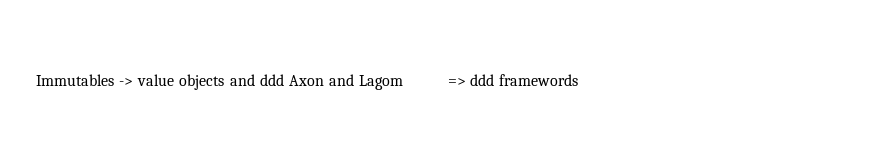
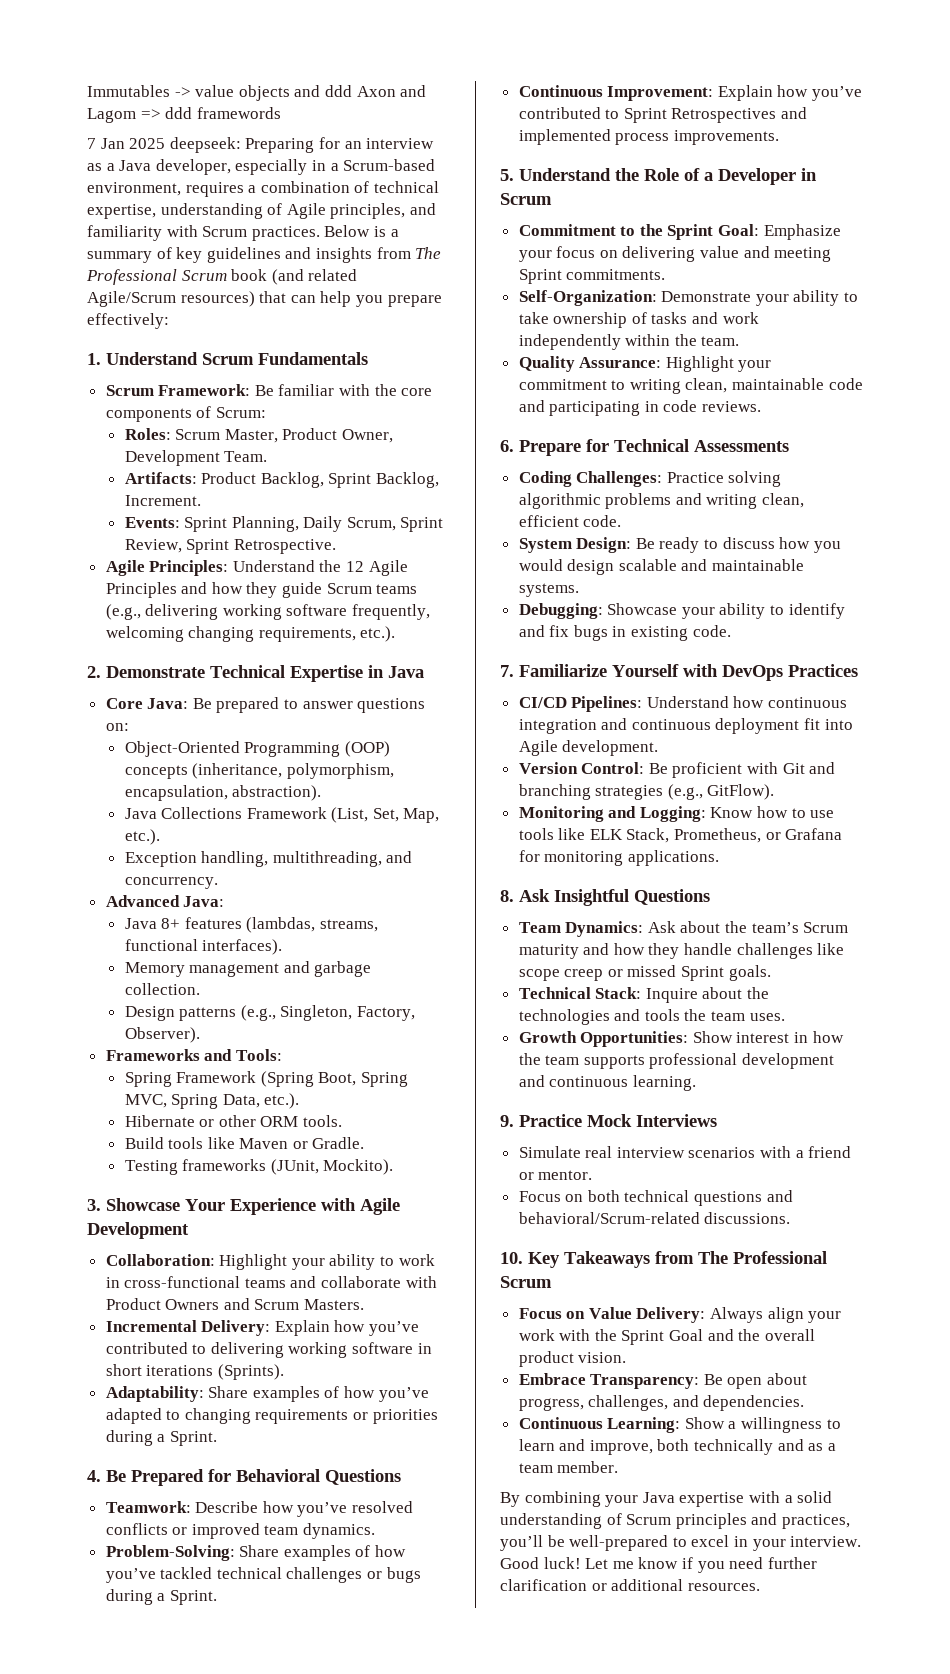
+ 7 Jan 2025 deepseek: Preparing for an interview as a Java developer, especially in a Scrum-based environment, requires a combination of technical expertise, understanding of Agile principles, and familiarity with Scrum practices. Below is a summary of key guidelines and insights from The Professional Scrum book (and related Agile/Scrum resources) that can help you prepare effectively:
+ 1. Understand Scrum Fundamentals
+ Scrum Framework: Be familiar with the core components of Scrum:
+ Roles: Scrum Master, Product Owner, Development Team.
+ Artifacts: Product Backlog, Sprint Backlog, Increment.
+ Events: Sprint Planning, Daily Scrum, Sprint Review, Sprint Retrospective.
+ Agile Principles: Understand the 12 Agile Principles and how they guide Scrum teams (e.g., delivering working software frequently, welcoming changing requirements, etc.).
+ 2. Demonstrate Technical Expertise in Java
+ Core Java: Be prepared to answer questions on:
+ Object-Oriented Programming (OOP) concepts (inheritance, polymorphism, encapsulation, abstraction).
+ Java Collections Framework (List, Set, Map, etc.).
+ Exception handling, multithreading, and concurrency.
+ Advanced Java:
+ Java 8+ features (lambdas, streams, functional interfaces).
+ Memory management and garbage collection.
+ Design patterns (e.g., Singleton, Factory, Observer).
+ Frameworks and Tools:
+ Spring Framework (Spring Boot, Spring MVC, Spring Data, etc.).
+ Hibernate or other ORM tools.
+ Build tools like Maven or Gradle.
+ Testing frameworks (JUnit, Mockito).
+ 3. Showcase Your Experience with Agile Development
+ Collaboration: Highlight your ability to work in cross-functional teams and collaborate with Product Owners and Scrum Masters.
+ Incremental Delivery: Explain how you’ve contributed to delivering working software in short iterations (Sprints).
+ Adaptability: Share examples of how you’ve adapted to changing requirements or priorities during a Sprint.
+ 4. Be Prepared for Behavioral Questions
+ Teamwork: Describe how you’ve resolved conflicts or improved team dynamics.
+ Problem-Solving: Share examples of how you’ve tackled technical challenges or bugs during a Sprint.
+ Continuous Improvement: Explain how you’ve contributed to Sprint Retrospectives and implemented process improvements.
+ 5. Understand the Role of a Developer in Scrum
+ Commitment to the Sprint Goal: Emphasize your focus on delivering value and meeting Sprint commitments.
+ Self-Organization: Demonstrate your ability to take ownership of tasks and work independently within the team.
+ Quality Assurance: Highlight your commitment to writing clean, maintainable code and participating in code reviews.
+ 6. Prepare for Technical Assessments
+ Coding Challenges: Practice solving algorithmic problems and writing clean, efficient code.
+ System Design: Be ready to discuss how you would design scalable and maintainable systems.
+ Debugging: Showcase your ability to identify and fix bugs in existing code.
+ 7. Familiarize Yourself with DevOps Practices
+ CI/CD Pipelines: Understand how continuous integration and continuous deployment fit into Agile development.
+ Version Control: Be proficient with Git and branching strategies (e.g., GitFlow).
+ Monitoring and Logging: Know how to use tools like ELK Stack, Prometheus, or Grafana for monitoring applications.
+ 8. Ask Insightful Questions
+ Team Dynamics: Ask about the team’s Scrum maturity and how they handle challenges like scope creep or missed Sprint goals.
+ Technical Stack: Inquire about the technologies and tools the team uses.
+ Growth Opportunities: Show interest in how the team supports professional development and continuous learning.
+ 9. Practice Mock Interviews
+ Simulate real interview scenarios with a friend or mentor.
+ Focus on both technical questions and behavioral/Scrum-related discussions.
+ 10. Key Takeaways from The Professional Scrum
+ Focus on Value Delivery: Always align your work with the Sprint Goal and the overall product vision.
+ Embrace Transparency: Be open about progress, challenges, and dependencies.
+ Continuous Learning: Show a willingness to learn and improve, both technically and as a team member.
+ By combining your Java expertise with a solid understanding of Scrum principles and practices, you’ll be well-prepared to excel in your interview. Good luck! Let me know if you need further clarification or additional resources.

